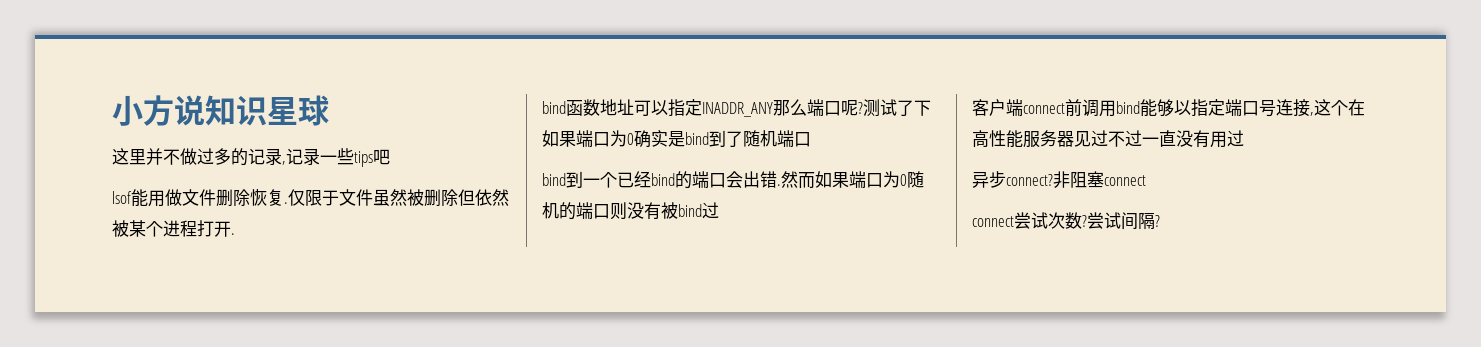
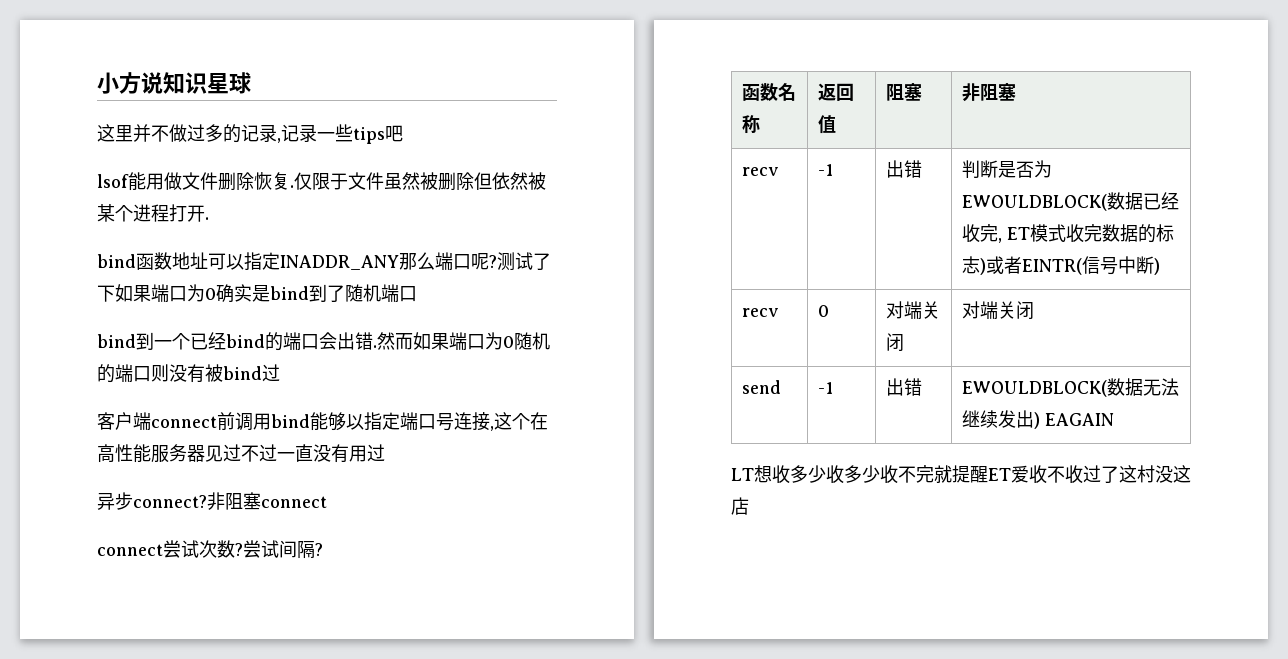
+ 函数名称 | 返回值 | 阻塞 | 非阻塞
+ recv | -1 | 出错 | 判断是否为EWOULDBLOCK(数据已经收完, ET模式收完数据的标志)或者EINTR(信号中断)
+ recv | 0 | 对端关闭 | 对端关闭
+ send | -1 | 出错 | EWOULDBLOCK(数据无法继续发出) EAGAIN
+ LT想收多少收多少收不完就提醒ET爱收不收过了这村没这店

